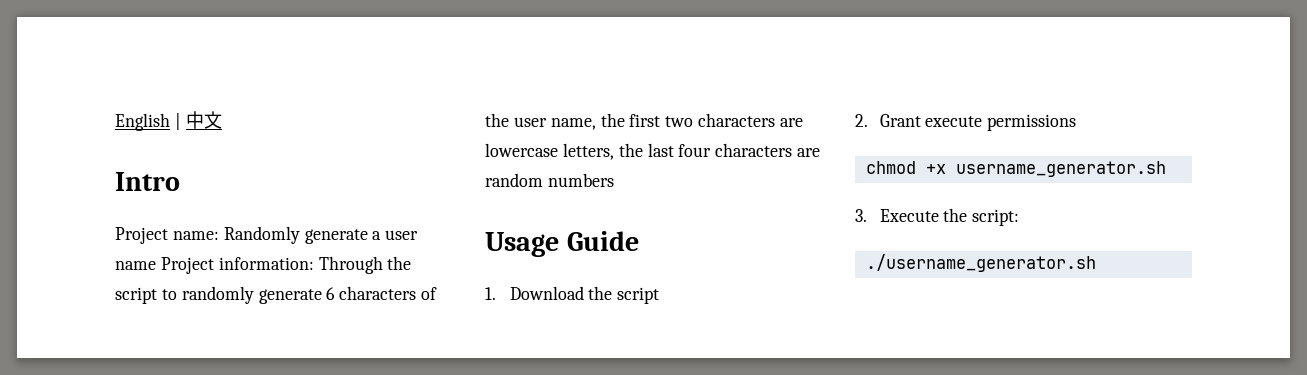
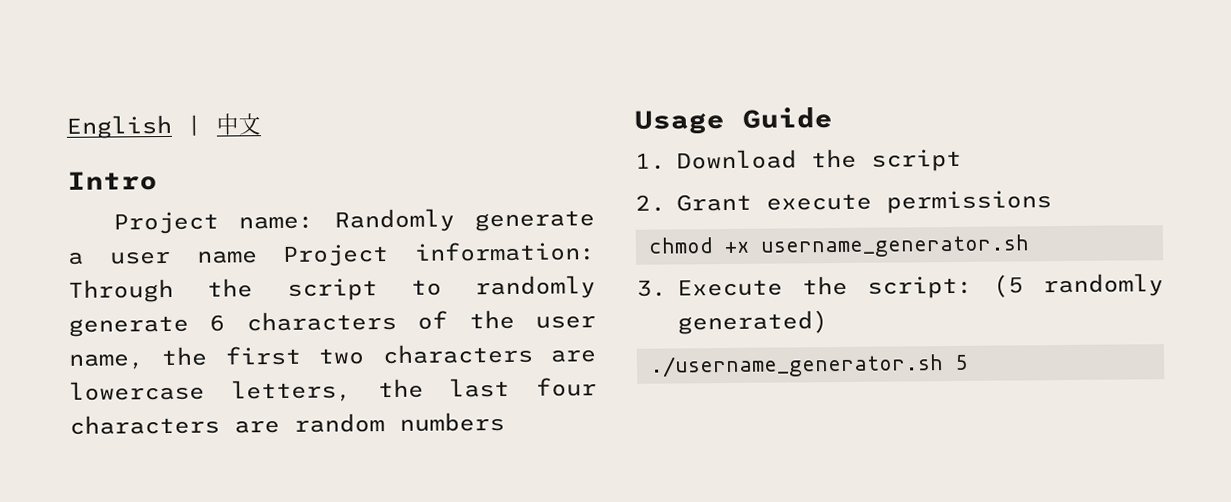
- 3. Execute the script:
+ 3. Execute the script: (5 randomly generated)
- ./username_generator.sh
+ ./username_generator.sh 5

